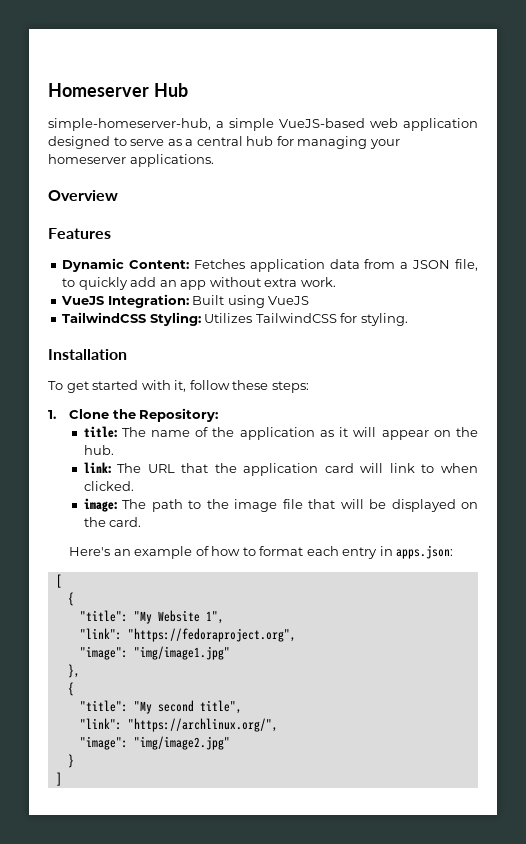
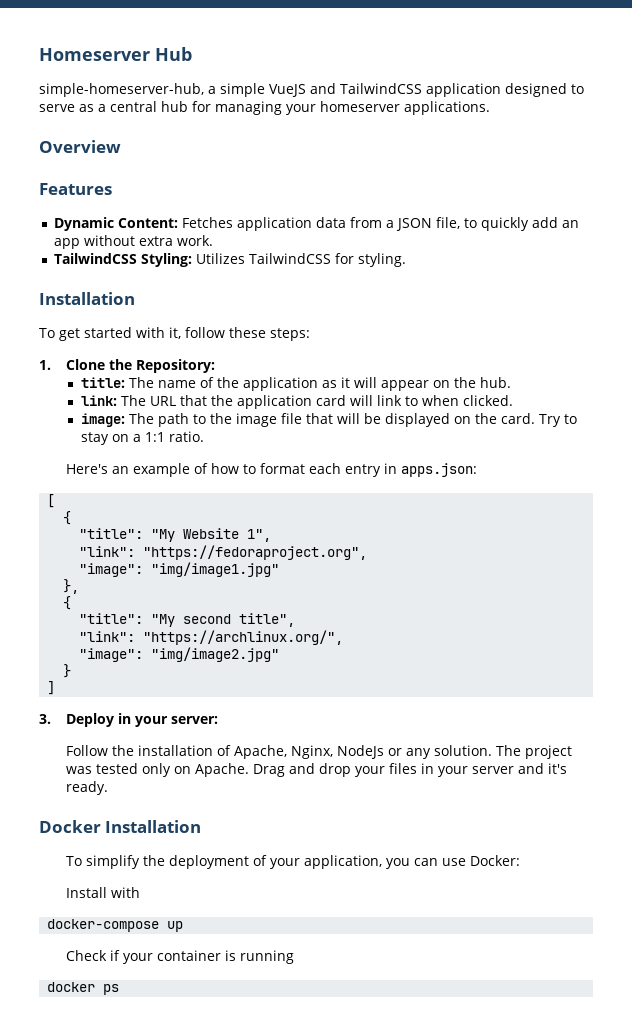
- simple-homeserver-hub, a simple VueJS-based web application designed to serve as a central hub for managing your homeserver applications.
+ simple-homeserver-hub, a simple VueJS and TailwindCSS application designed to serve as a central hub for managing your homeserver applications.
- VueJS Integration: Built using VueJS
+ Try to stay on a 1:1 ratio.
+ 3. Deploy in your server:
+ Follow the installation of Apache, Nginx, NodeJs or any solution. The project was tested only on Apache. Drag and drop your files in your server and it's ready.
+ Docker Installation
+ To simplify the deployment of your application, you can use Docker:
+ Install with
+ docker-compose up
+ Check if your container is running
+ docker ps

